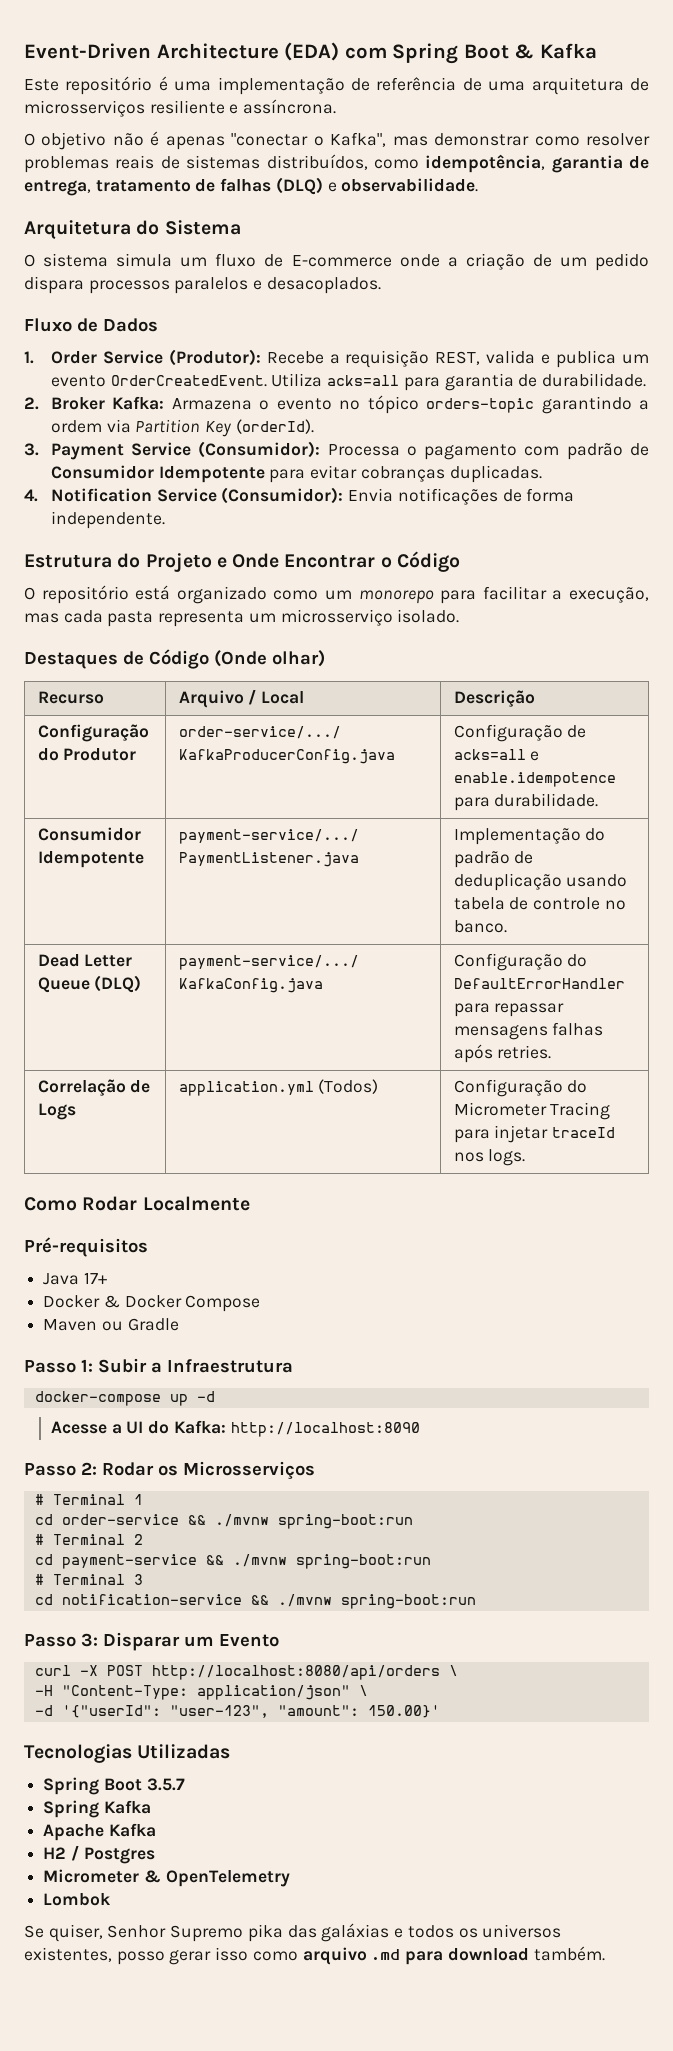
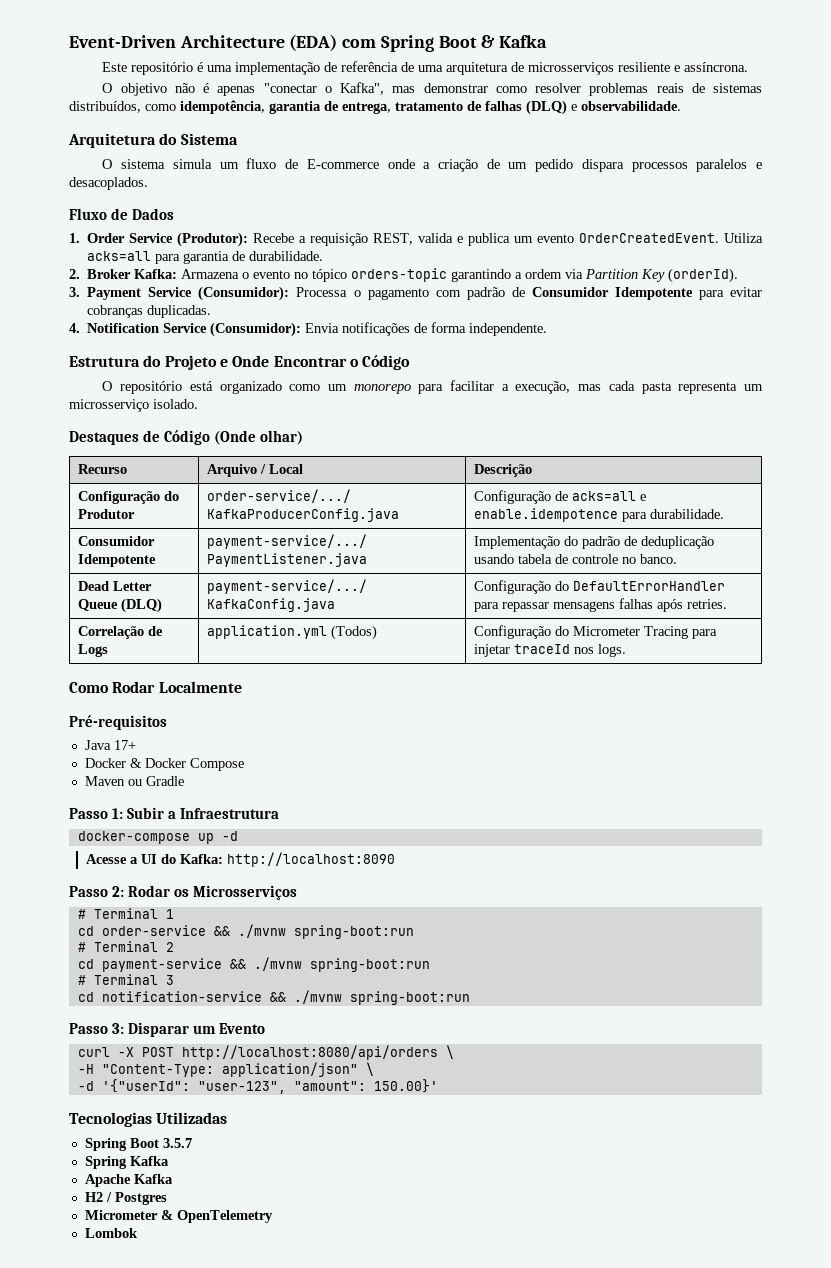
- Se quiser, Senhor Supremo pika das galáxias e todos os universos existentes, posso gerar isso como arquivo .md para download também.

